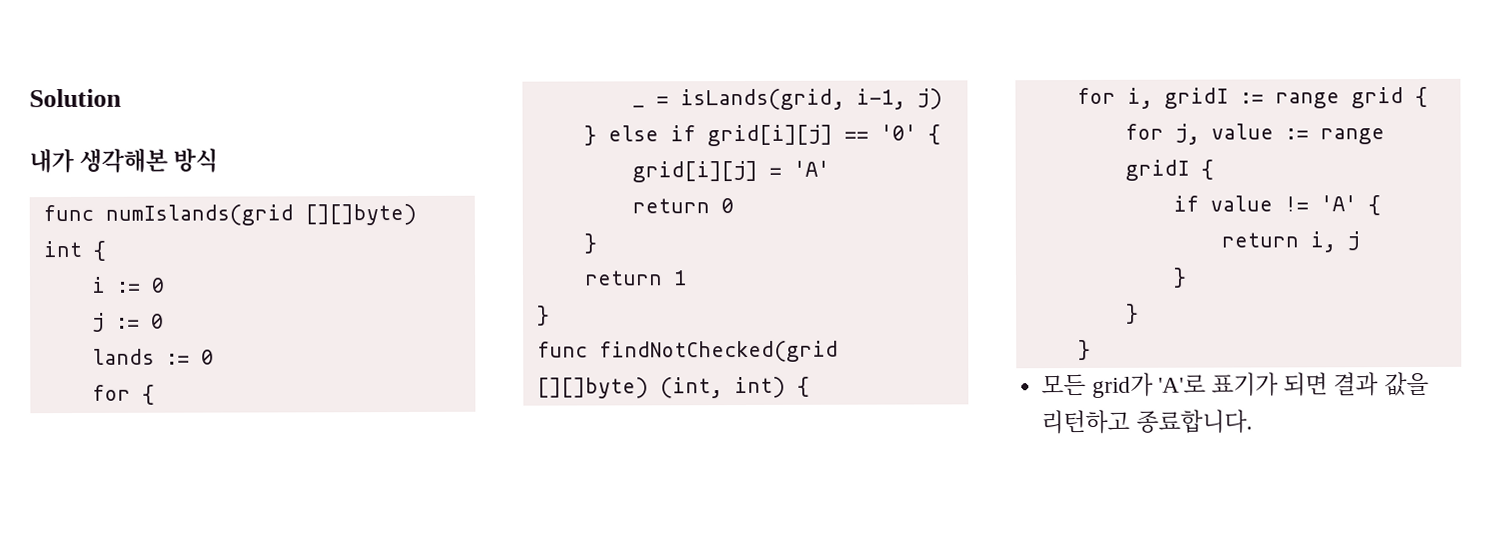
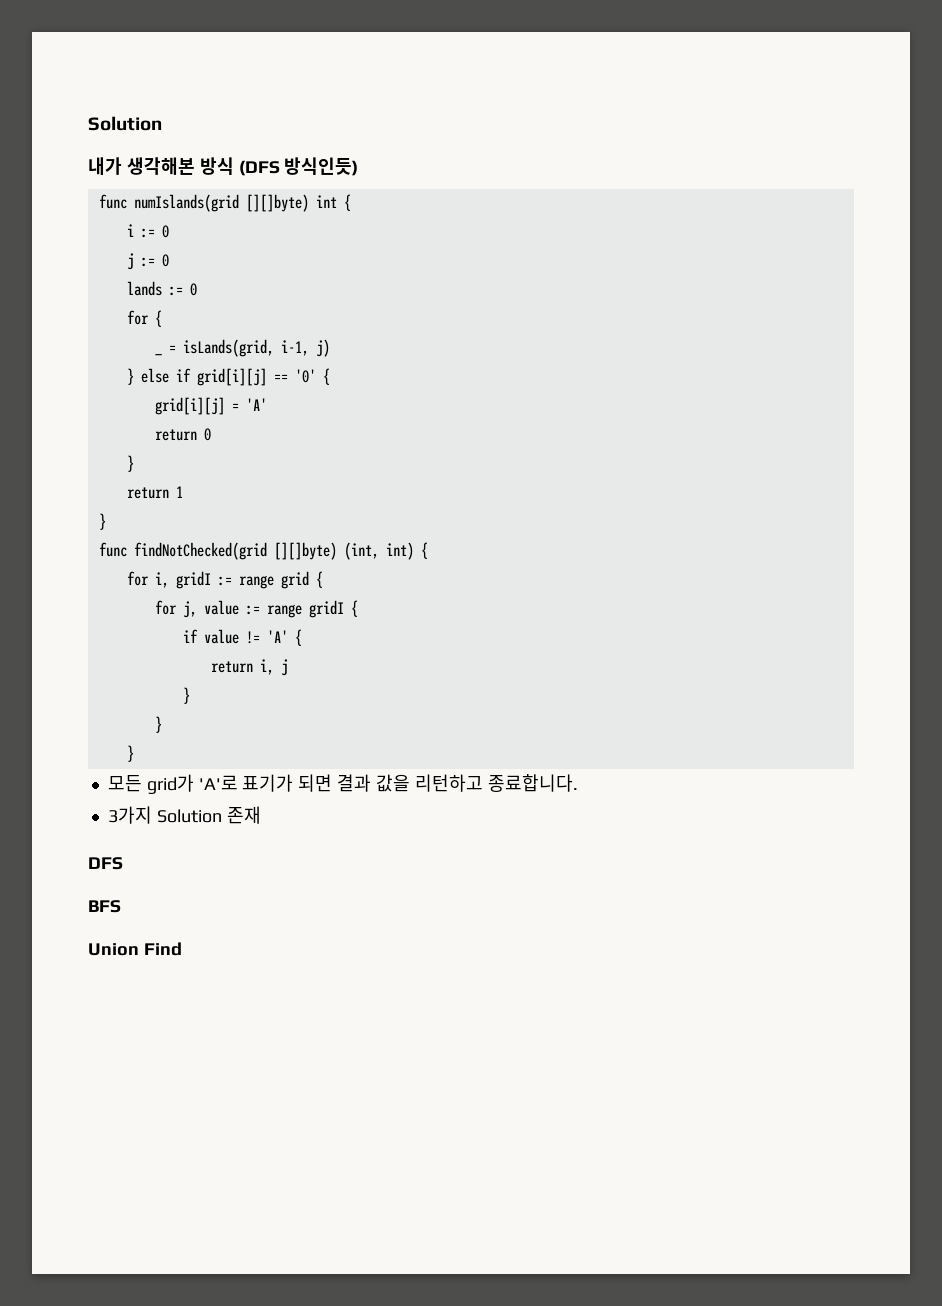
- 내가 생각해본 방식
+ 내가 생각해본 방식 (DFS 방식인듯)
+ 3가지 Solution 존재
+ DFS
+ BFS
+ Union Find

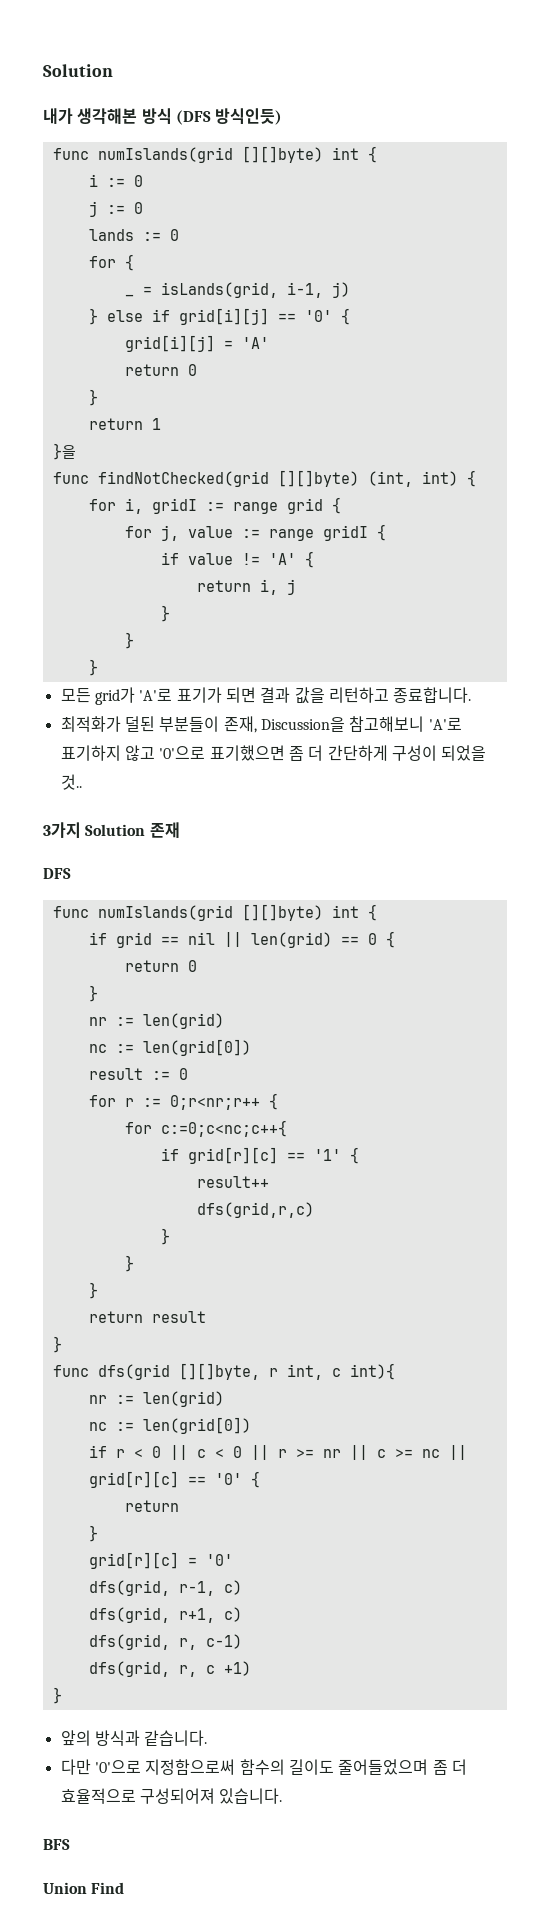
  return 1
- }
+ }을
+ 최적화가 덜된 부분들이 존재, Discussion을 참고해보니 'A'로 표기하지 않고 '0'으로 표기했으면 좀 더 간단하게 구성이 되었을 것..
  3가지 Solution 존재
  DFS
+ func numIslands(grid [][]byte) int {
+ if grid == nil || len(grid) == 0 {
+ return 0
+ }
+ nr := len(grid)
+ nc := len(grid[0])
+ result := 0
+ for r := 0;r<nr;r++ {
+ for c:=0;c<nc;c++{
+ if grid[r][c] == '1' {
+ result++
+ dfs(grid,r,c)
+ }
+ }
+ }
+ return result
+ }
+ func dfs(grid [][]byte, r int, c int){
+ nr := len(grid)
+ nc := len(grid[0])
+ if r < 0 || c < 0 || r >= nr || c >= nc || grid[r][c] == '0' {
+ return
+ }
+ grid[r][c] = '0'
+ dfs(grid, r-1, c)
+ dfs(grid, r+1, c)
+ dfs(grid, r, c-1)
+ dfs(grid, r, c +1)
+ }
+ 앞의 방식과 같습니다.
+ 다만 '0'으로 지정함으로써 함수의 길이도 줄어들었으며 좀 더 효율적으로 구성되어져 있습니다.

